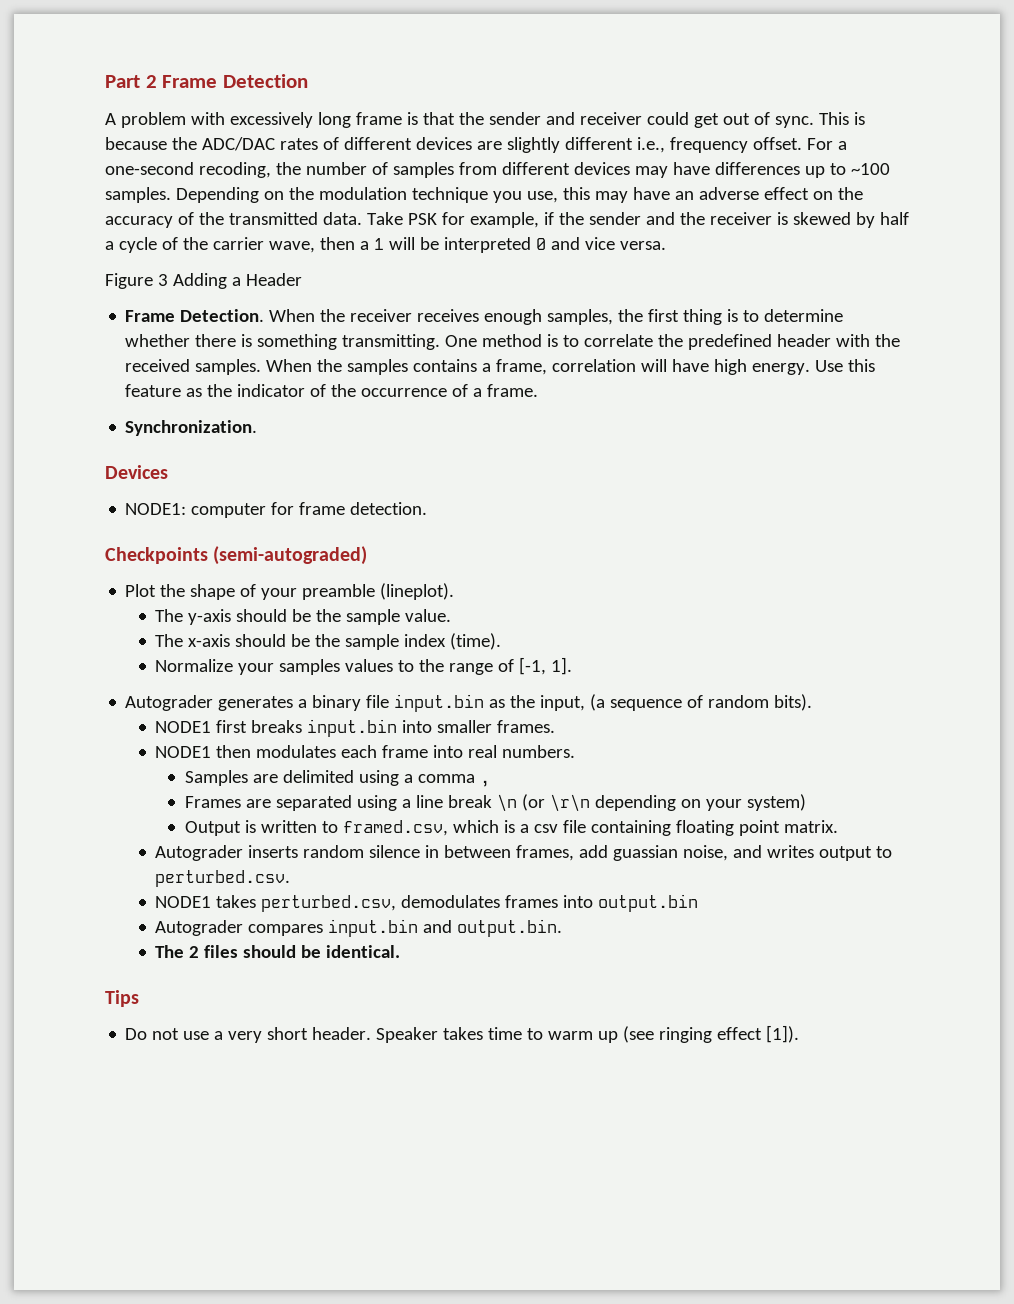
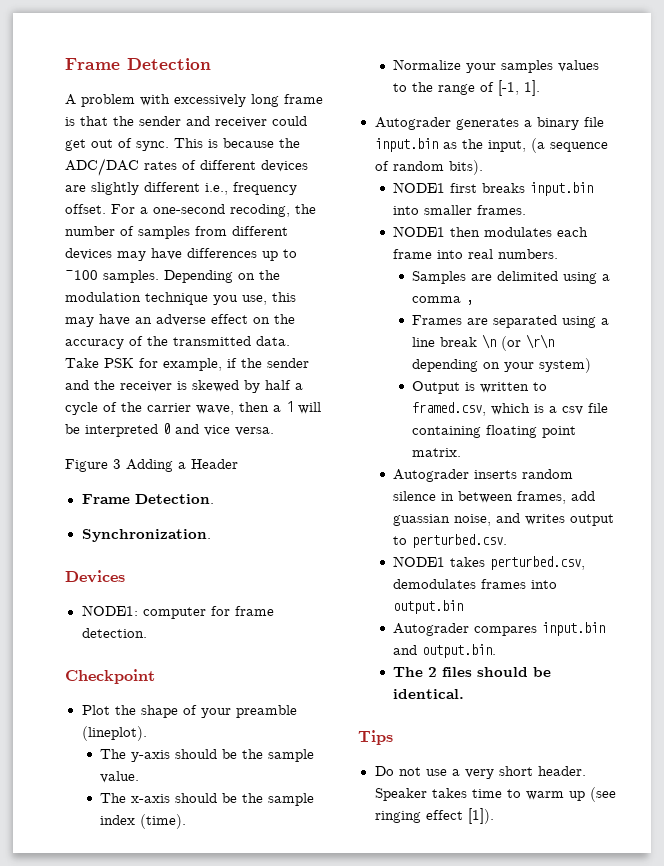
- Part 2 Frame Detection
+ Frame Detection
- When the receiver receives enough samples, the first thing is to determine whether there is something transmitting. One method is to correlate the predefined header with the received samples. When the samples contains a frame, correlation will have high energy. Use this feature as the indicator of the occurrence of a frame.
- Checkpoints (semi-autograded)
+ Checkpoint

